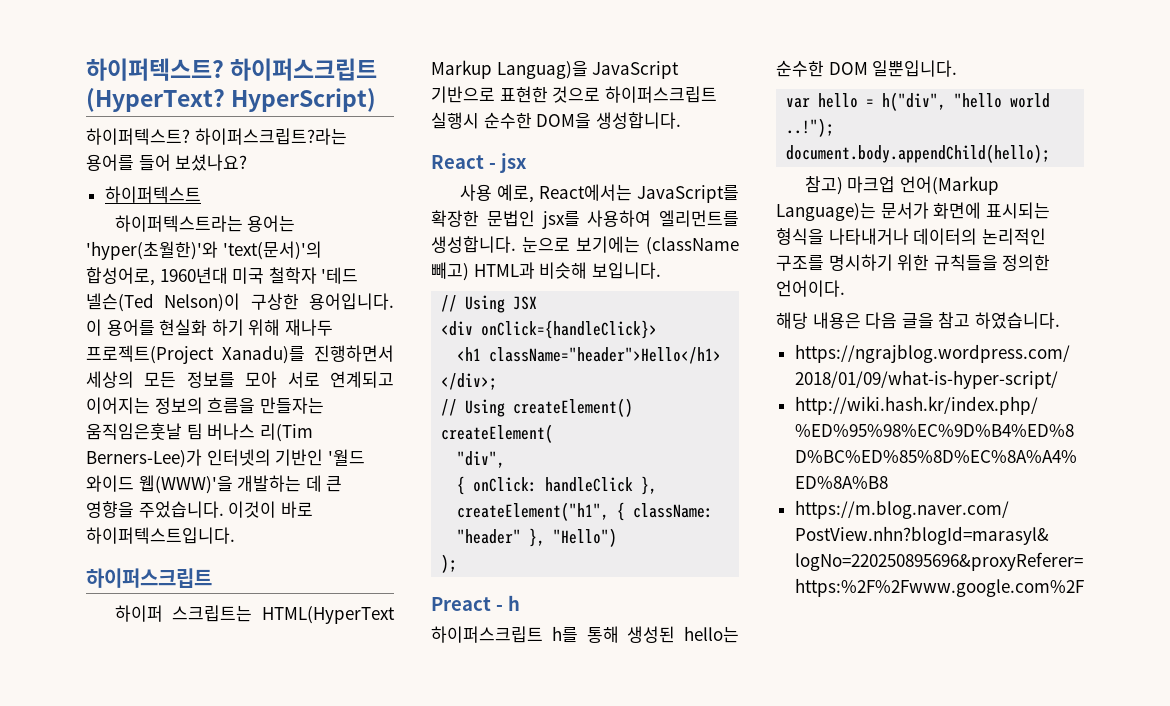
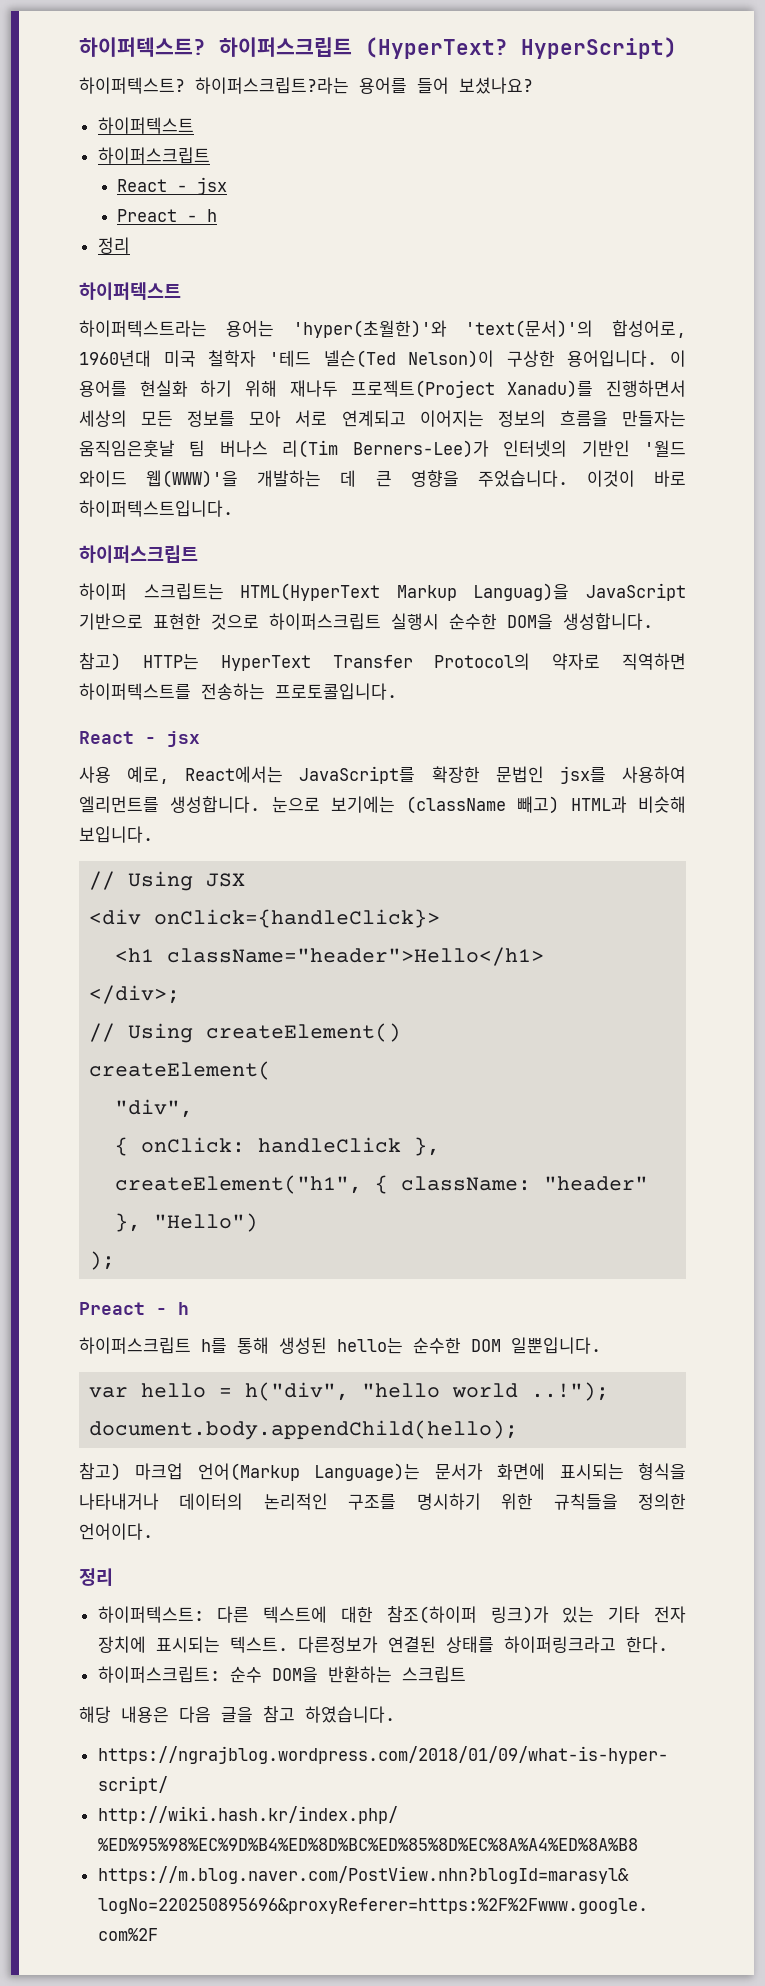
  하이퍼스크립트?라는 용어를 들어 보셨나요?
+ 하이퍼텍스트
+ 하이퍼스크립트
+ React - jsx
+ Preact - h
+ 정리
+ 참고) HTTP는 HyperText Transfer Protocol의 약자로 직역하면 하이퍼텍스트를 전송하는 프로토콜입니다.
  참고) 마크업 언어(Markup Language)는 문서가 화면에 표시되는 형식을 나타내거나 데이터의 논리적인 구조를 명시하기 위한 규칙들을 정의한 언어이다.
+ 정리
+ 하이퍼텍스트: 다른 텍스트에 대한 참조(하이퍼 링크)가 있는 기타 전자 장치에 표시되는 텍스트. 다른정보가 연결된 상태를 하이퍼링크라고 한다.
+ 하이퍼스크립트: 순수 DOM을 반환하는 스크립트

